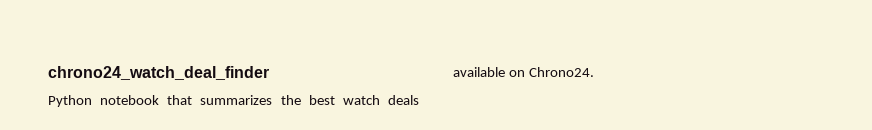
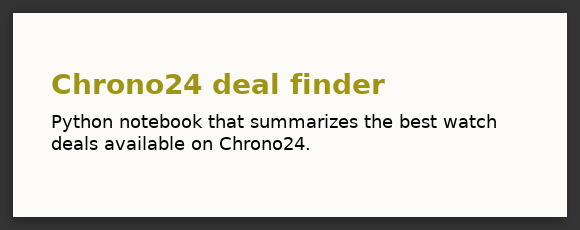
- chrono24_watch_deal_finder
+ Chrono24 deal finder

